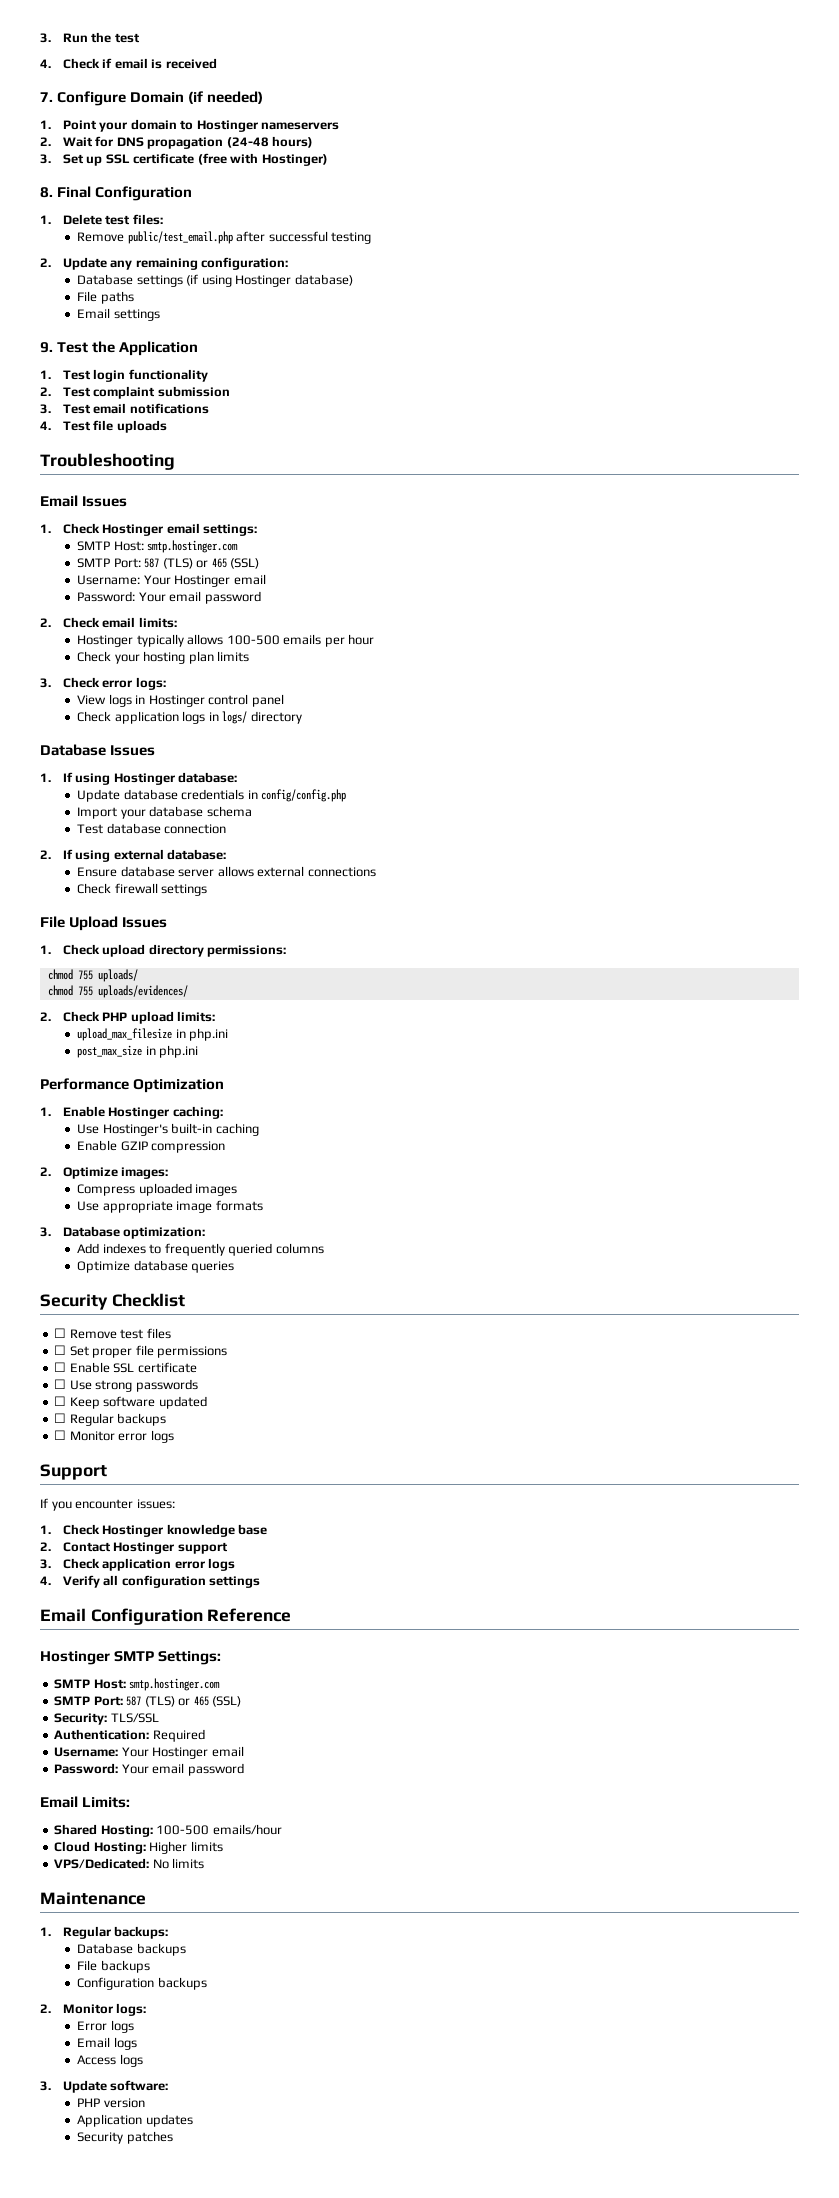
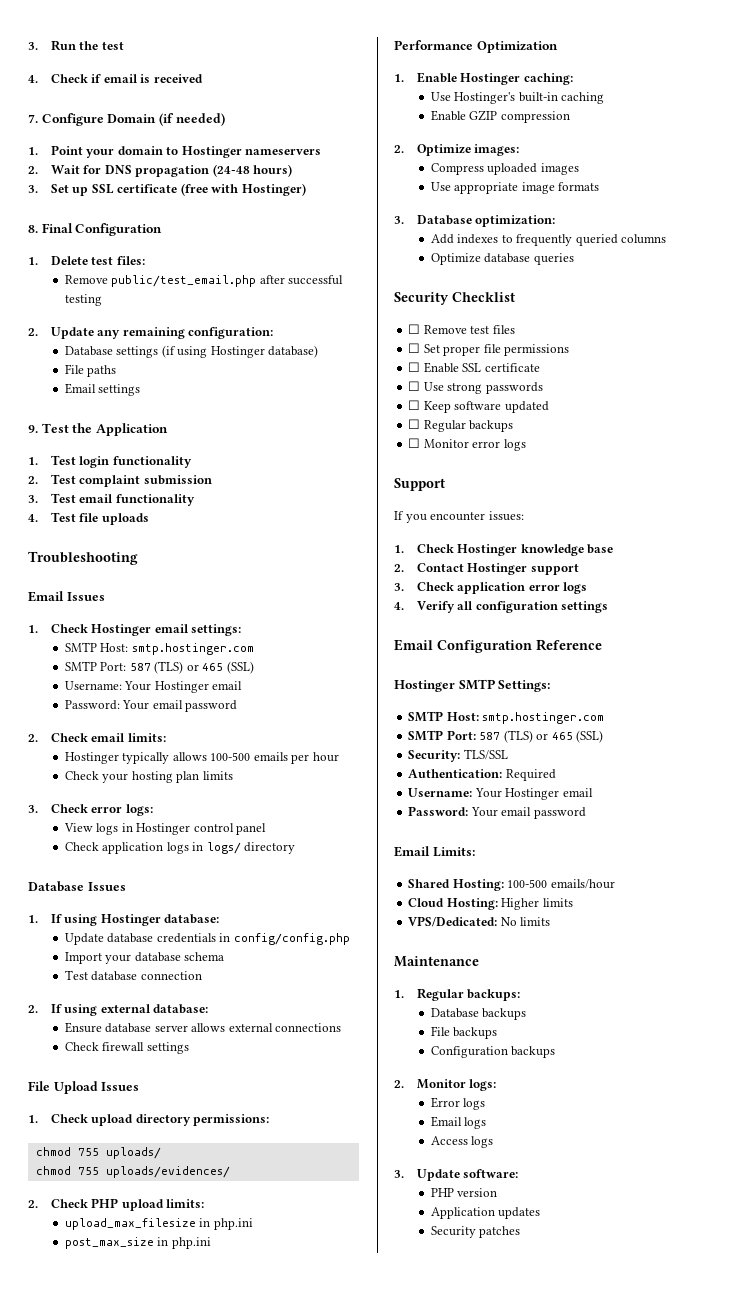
- 3. Test email notifications
+ 3. Test email functionality

